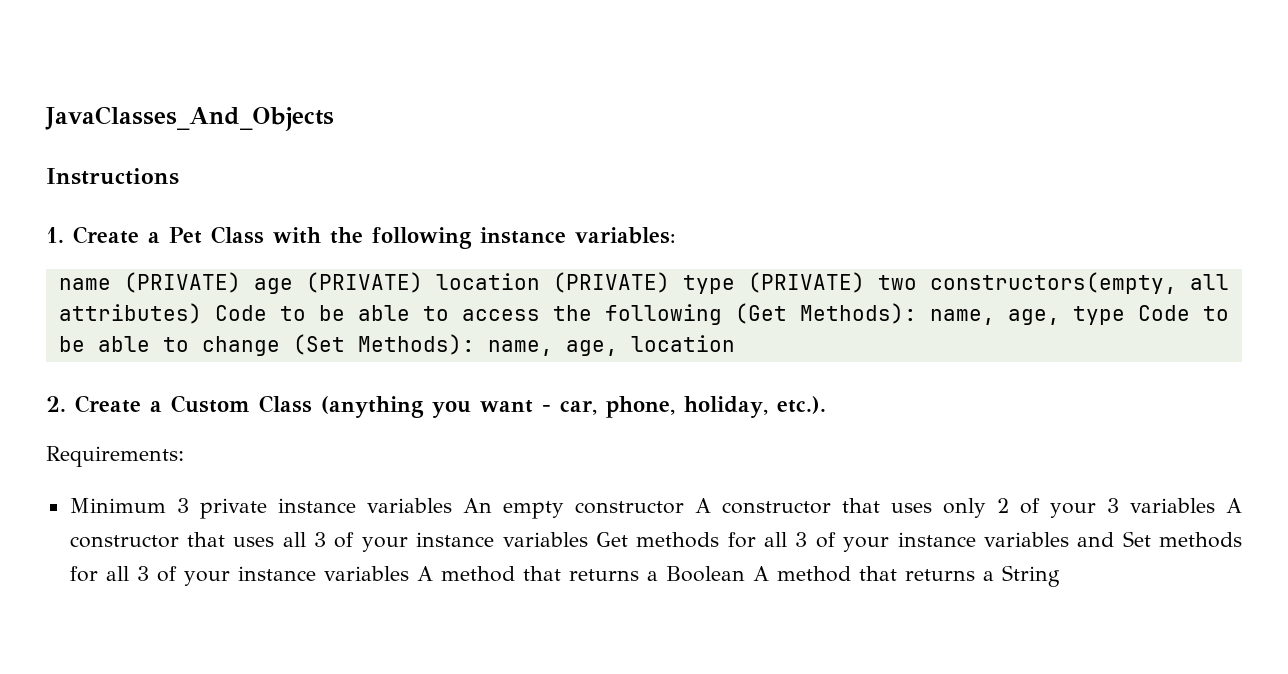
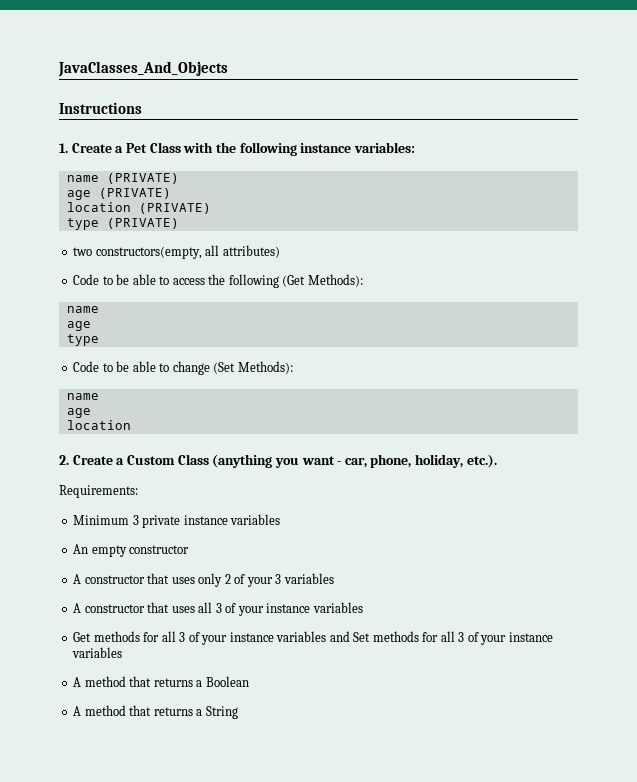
- name (PRIVATE) age (PRIVATE) location (PRIVATE) type (PRIVATE) two constructors(empty, all attributes) Code to be able to access the following (Get Methods): name, age, type Code to be able to change (Set Methods): name, age, location
+ name (PRIVATE)
+ age (PRIVATE)
+ location (PRIVATE)
+ type (PRIVATE)
+ two constructors(empty, all attributes)
+ Code to be able to access the following (Get Methods):
+ name
+ age
+ type
+ Code to be able to change (Set Methods):
+ name
+ age
+ location
- Minimum 3 private instance variables An empty constructor A constructor that uses only 2 of your 3 variables A constructor that uses all 3 of your instance variables Get methods for all 3 of your instance variables and Set methods for all 3 of your instance variables A method that returns a Boolean A method that returns a String
+ Minimum 3 private instance variables
+ An empty constructor
+ A constructor that uses only 2 of your 3 variables
+ A constructor that uses all 3 of your instance variables
+ Get methods for all 3 of your instance variables and Set methods for all 3 of your instance variables
+ A method that returns a Boolean
+ A method that returns a String

